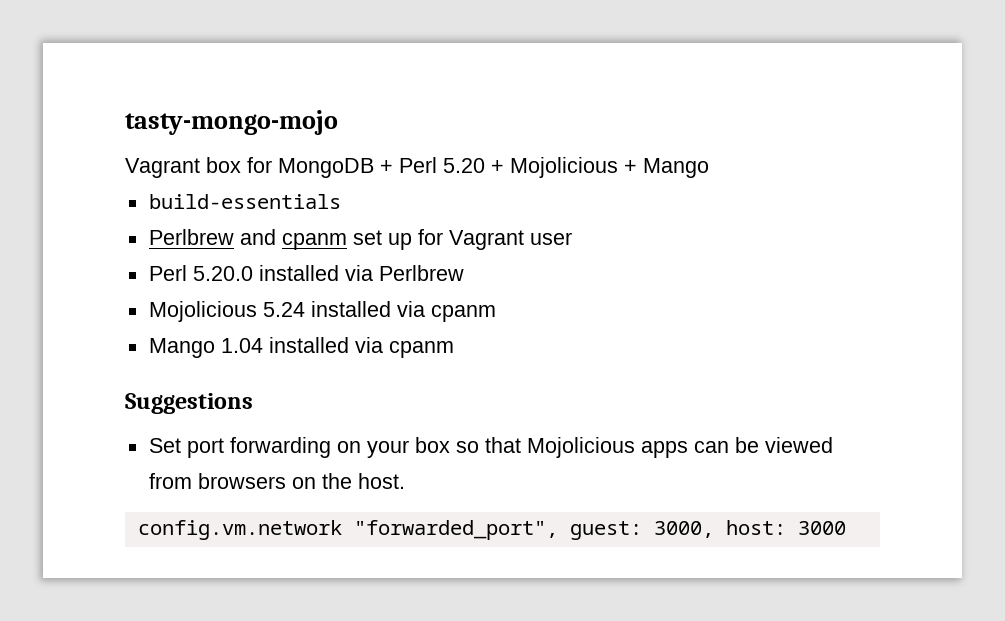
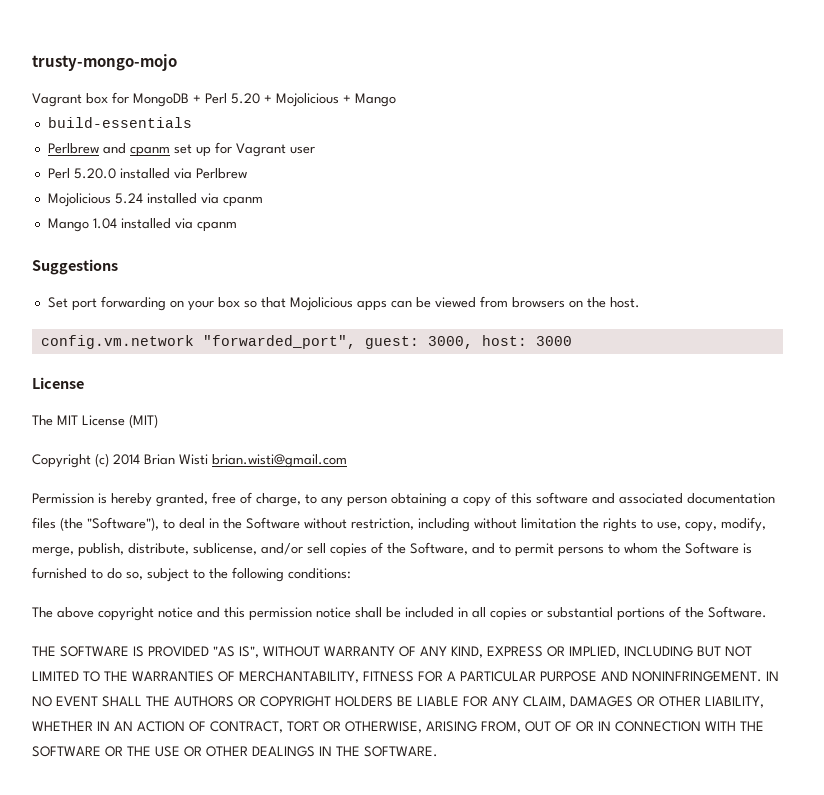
- tasty-mongo-mojo
+ trusty-mongo-mojo
  config.vm.network "forwarded_port", guest: 3000, host: 3000
+ License
+ The MIT License (MIT)
+ Copyright (c) 2014 Brian Wisti brian.wisti@gmail.com
+ Permission is hereby granted, free of charge, to any person obtaining a copy of this software and associated documentation files (the "Software"), to deal in the Software without restriction, including without limitation the rights to use, copy, modify, merge, publish, distribute, sublicense, and/or sell copies of the Software, and to permit persons to whom the Software is furnished to do so, subject to the following conditions:
+ The above copyright notice and this permission notice shall be included in all copies or substantial portions of the Software.
+ THE SOFTWARE IS PROVIDED "AS IS", WITHOUT WARRANTY OF ANY KIND, EXPRESS OR IMPLIED, INCLUDING BUT NOT LIMITED TO THE WARRANTIES OF MERCHANTABILITY, FITNESS FOR A PARTICULAR PURPOSE AND NONINFRINGEMENT. IN NO EVENT SHALL THE AUTHORS OR COPYRIGHT HOLDERS BE LIABLE FOR ANY CLAIM, DAMAGES OR OTHER LIABILITY, WHETHER IN AN ACTION OF CONTRACT, TORT OR OTHERWISE, ARISING FROM, OUT OF OR IN CONNECTION WITH THE SOFTWARE OR THE USE OR OTHER DEALINGS IN THE SOFTWARE.

